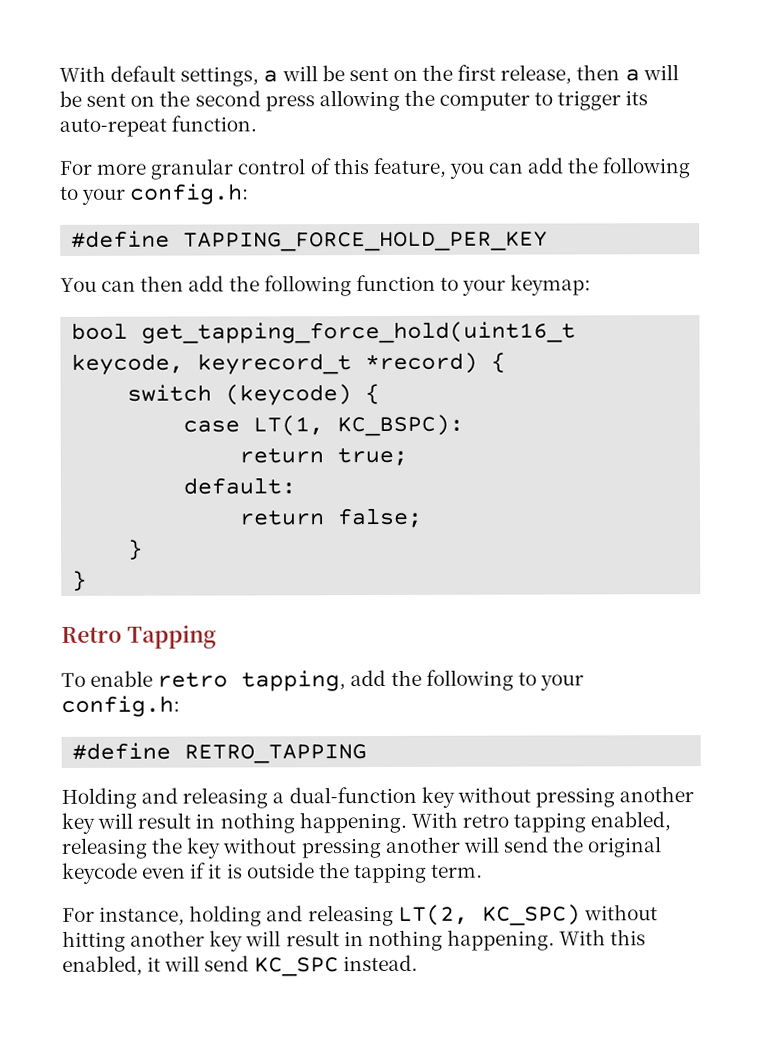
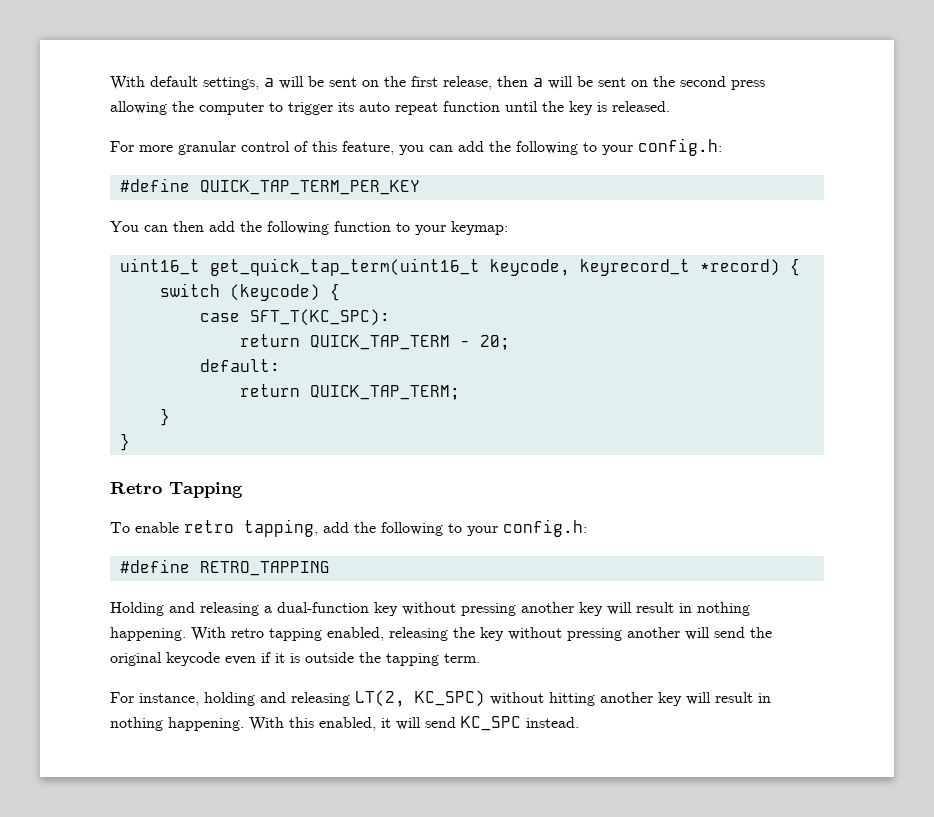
- With default settings, a will be sent on the first release, then a will be sent on the second press allowing the computer to trigger its auto-repeat function.
+ With default settings, a will be sent on the first release, then a will be sent on the second press allowing the computer to trigger its auto repeat function until the key is released.
- #define TAPPING_FORCE_HOLD_PER_KEY
+ #define QUICK_TAP_TERM_PER_KEY
- bool get_tapping_force_hold(uint16_t keycode, keyrecord_t *record) {
+ uint16_t get_quick_tap_term(uint16_t keycode, keyrecord_t *record) {
- case LT(1, KC_BSPC):
- return true;
+ case SFT_T(KC_SPC):
+ return QUICK_TAP_TERM - 20;
- return false;
+ return QUICK_TAP_TERM;

